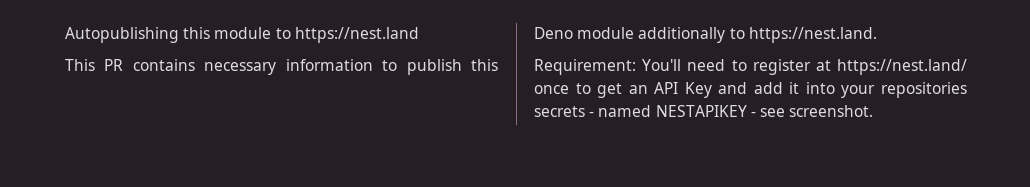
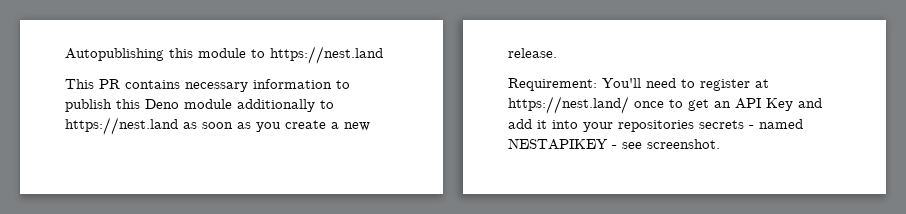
- This PR contains necessary information to publish this Deno module additionally to https://nest.land.
+ This PR contains necessary information to publish this Deno module additionally to https://nest.land as soon as you create a new release.

